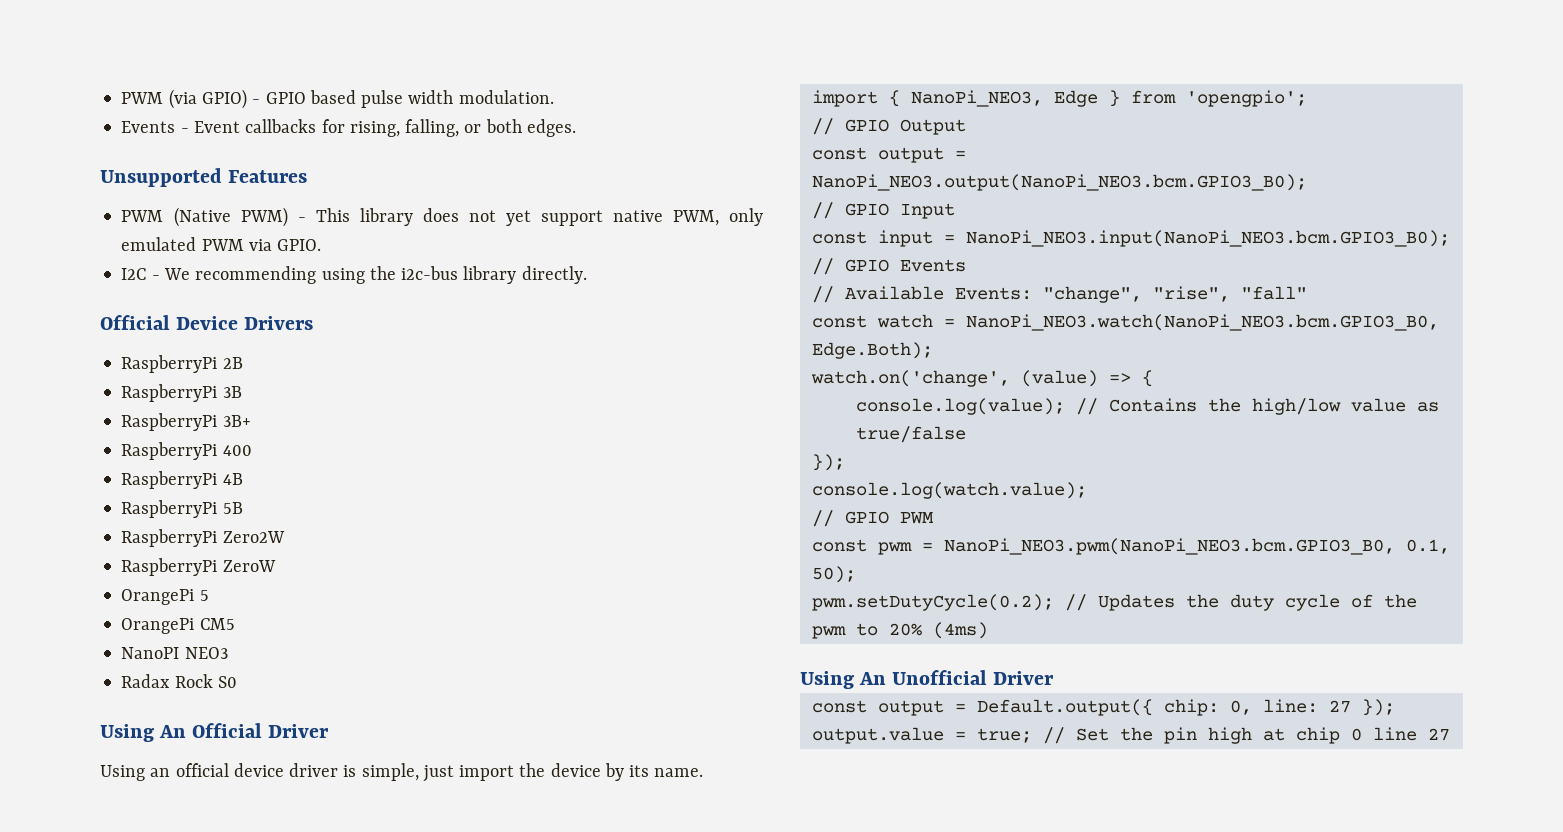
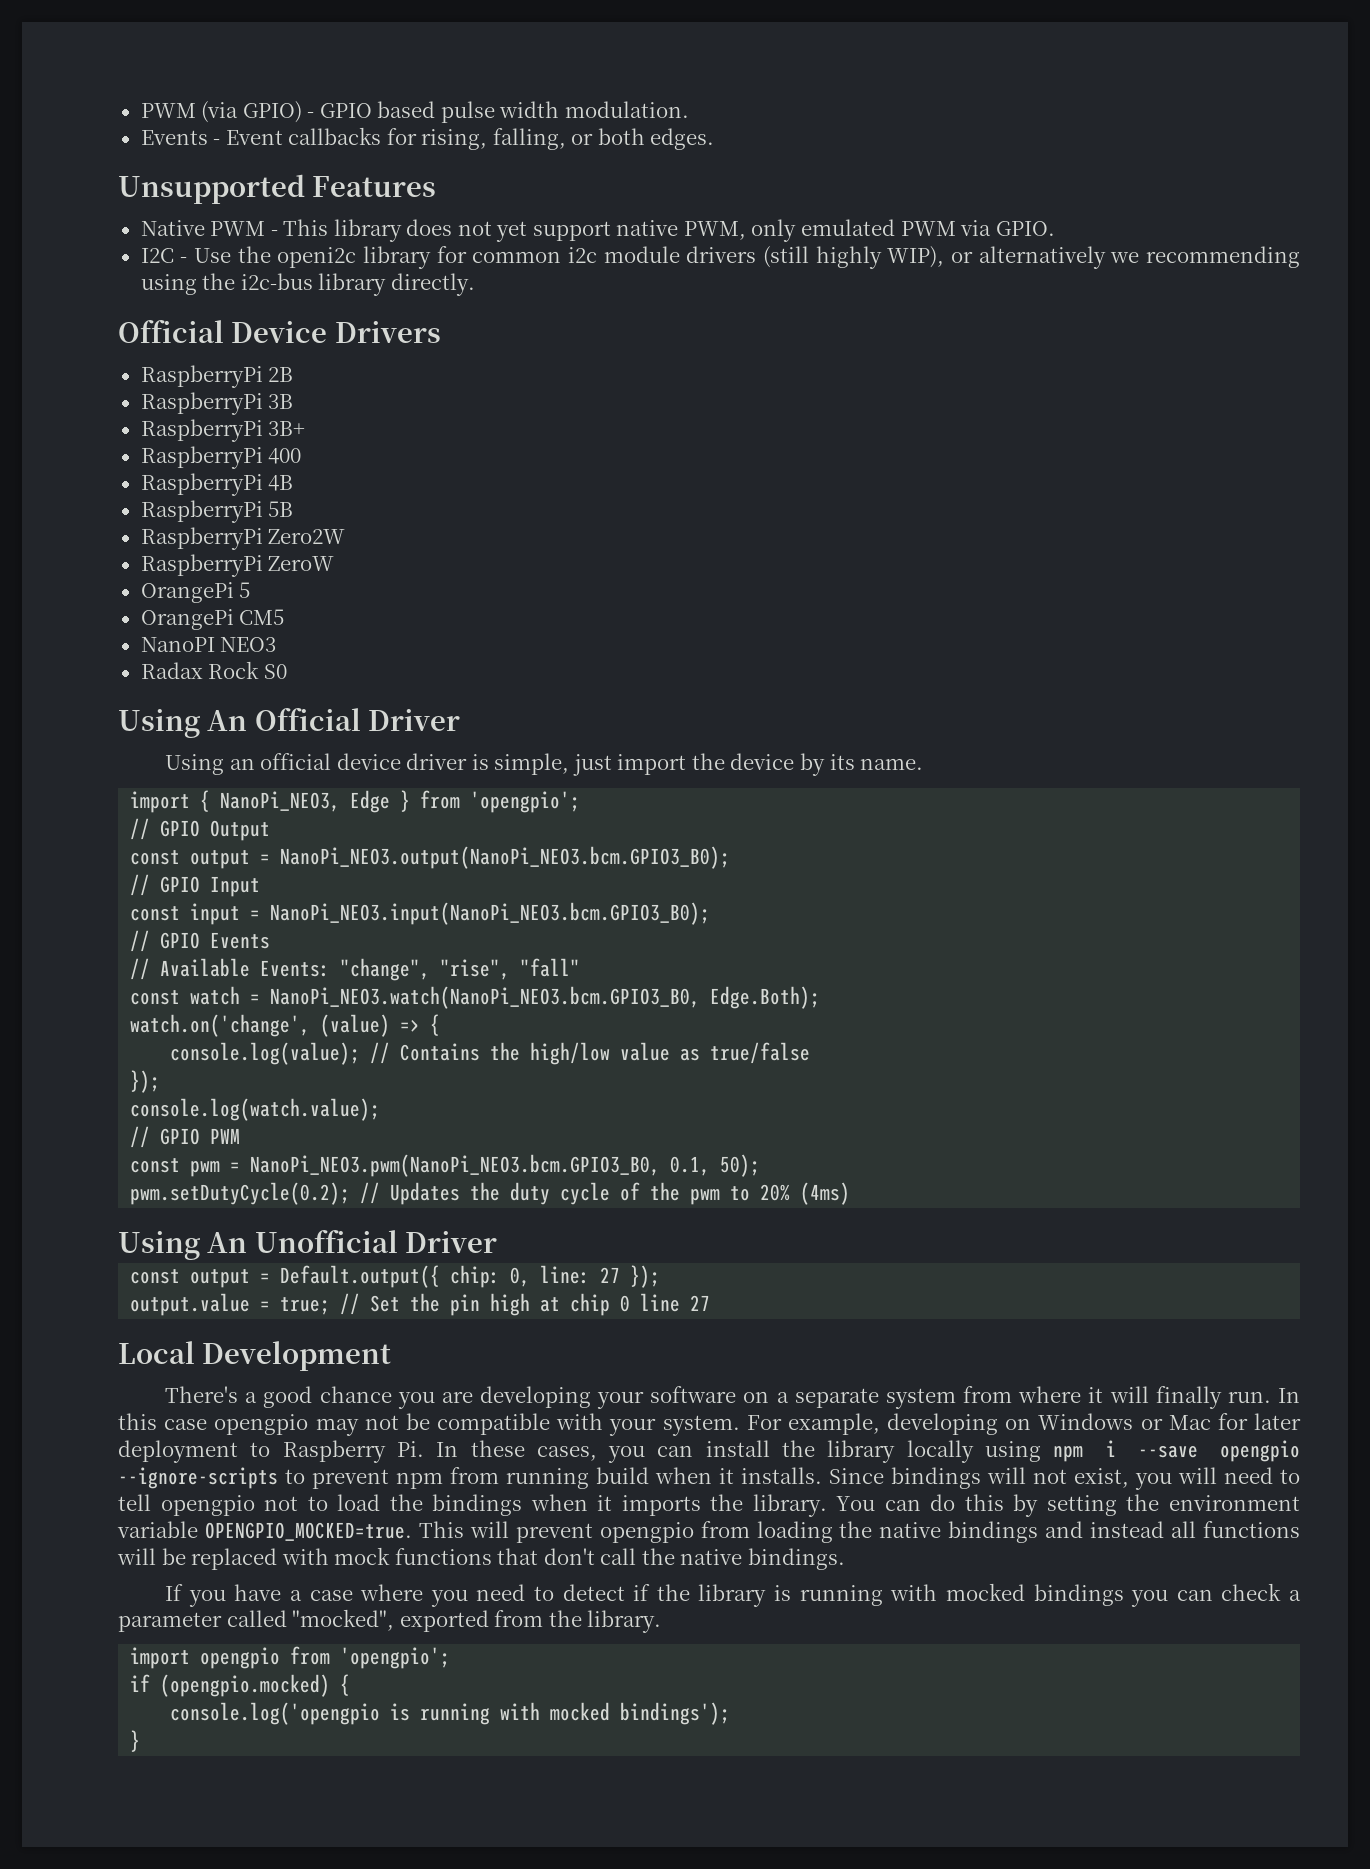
- PWM (Native PWM) - This library does not yet support native PWM, only emulated PWM via GPIO.
+ Native PWM - This library does not yet support native PWM, only emulated PWM via GPIO.
- I2C - We recommending using the i2c-bus library directly.
+ I2C - Use the openi2c library for common i2c module drivers (still highly WIP), or alternatively we recommending using the i2c-bus library directly.
+ Local Development
+ There's a good chance you are developing your software on a separate system from where it will finally run. In this case opengpio may not be compatible with your system. For example, developing on Windows or Mac for later deployment to Raspberry Pi. In these cases, you can install the library locally using npm i --save opengpio --ignore-scripts to prevent npm from running build when it installs. Since bindings will not exist, you will need to tell opengpio not to load the bindings when it imports the library. You can do this by setting the environment variable OPENGPIO_MOCKED=true. This will prevent opengpio from loading the native bindings and instead all functions will be replaced with mock functions that don't call the native bindings.
+ If you have a case where you need to detect if the library is running with mocked bindings you can check a parameter called "mocked", exported from the library.
+ import opengpio from 'opengpio';
+ if (opengpio.mocked) {
+ console.log('opengpio is running with mocked bindings');
+ }

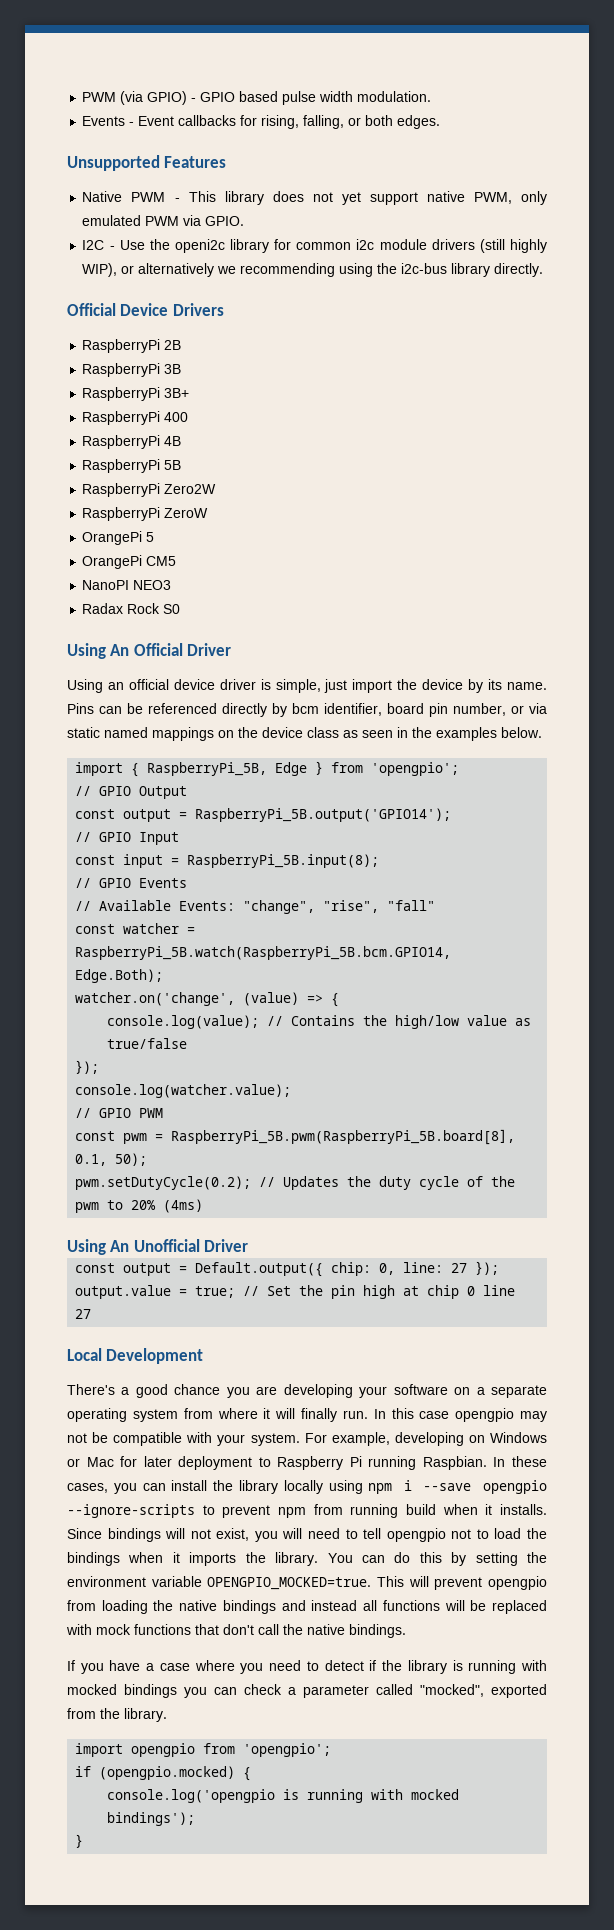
+ Pins can be referenced directly by bcm identifier, board pin number, or via static named mappings on the device class as seen in the examples below.
- import { NanoPi_NEO3, Edge } from 'opengpio';
+ import { RaspberryPi_5B, Edge } from 'opengpio';
- const output = NanoPi_NEO3.output(NanoPi_NEO3.bcm.GPIO3_B0);
+ const output = RaspberryPi_5B.output('GPIO14');
- const input = NanoPi_NEO3.input(NanoPi_NEO3.bcm.GPIO3_B0);
+ const input = RaspberryPi_5B.input(8);
- const watch = NanoPi_NEO3.watch(NanoPi_NEO3.bcm.GPIO3_B0, Edge.Both);
+ const watcher = RaspberryPi_5B.watch(RaspberryPi_5B.bcm.GPIO14, Edge.Both);
- watch.on('change', (value) => {
+ watcher.on('change', (value) => {
- console.log(watch.value);
+ console.log(watcher.value);
- const pwm = NanoPi_NEO3.pwm(NanoPi_NEO3.bcm.GPIO3_B0, 0.1, 50);
+ const pwm = RaspberryPi_5B.pwm(RaspberryPi_5B.board[8], 0.1, 50);
- There's a good chance you are developing your software on a separate system from where it will finally run.
+ There's a good chance you are developing your software on a separate operating system from where it will finally run.
- For example, developing on Windows or Mac for later deployment to Raspberry Pi. In these cases, you can install the library locally using npm i --save opengpio --ignore-scripts to prevent npm from running build when it installs.
+ For example, developing on Windows or Mac for later deployment to Raspberry Pi running Raspbian. In these cases, you can install the library locally using npm i --save opengpio --ignore-scripts to prevent npm from running build when it installs.

